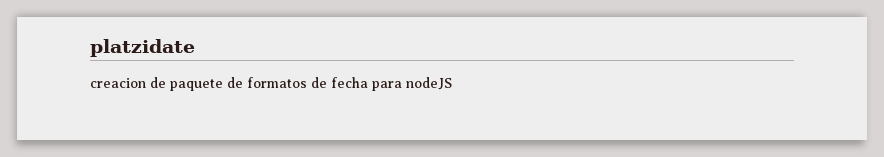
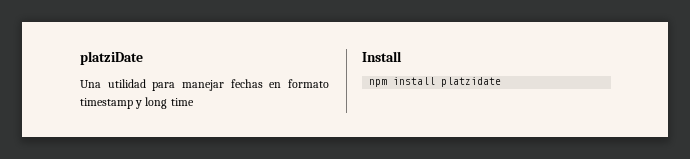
- platzidate
- creacion de paquete de formatos de fecha para nodeJS
+ platziDate
+ Una utilidad para manejar fechas en formato timestamp y long time
+ Install
+ npm install platzidate

